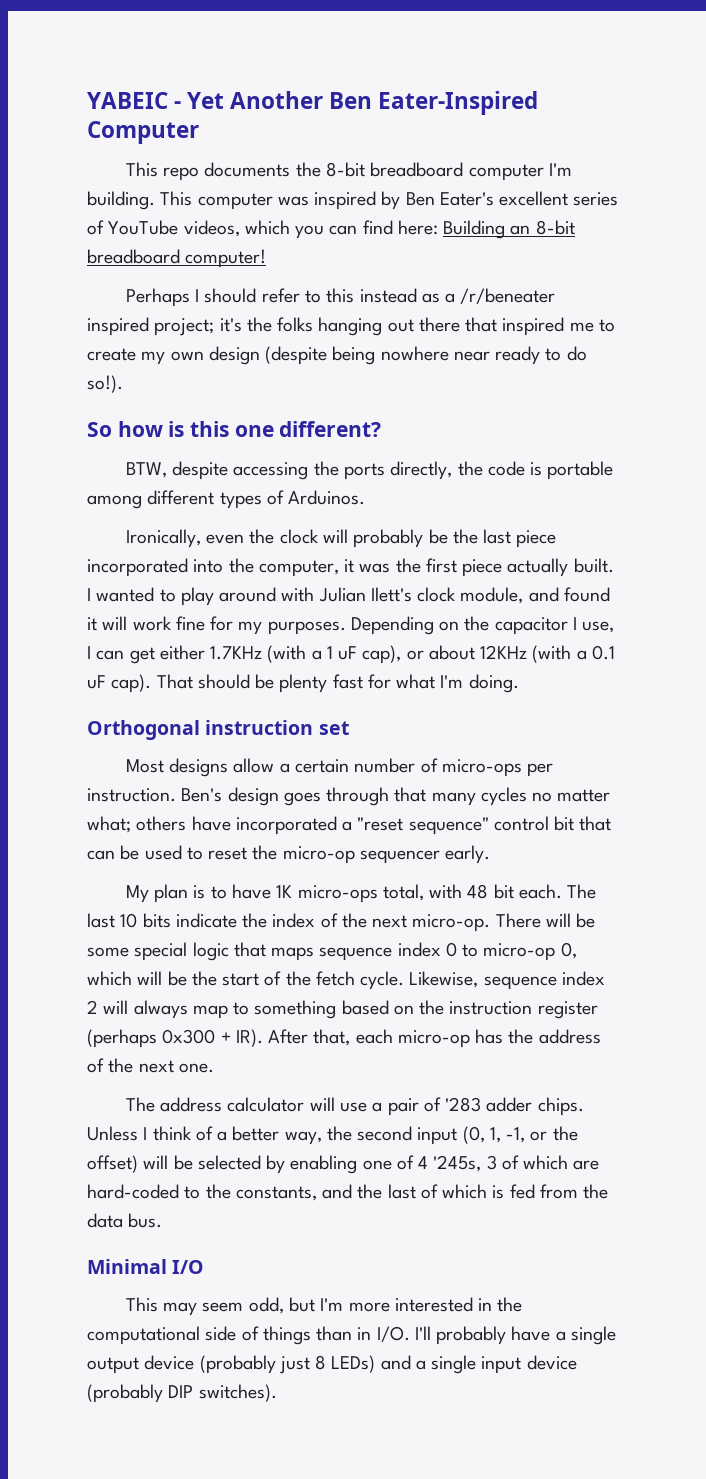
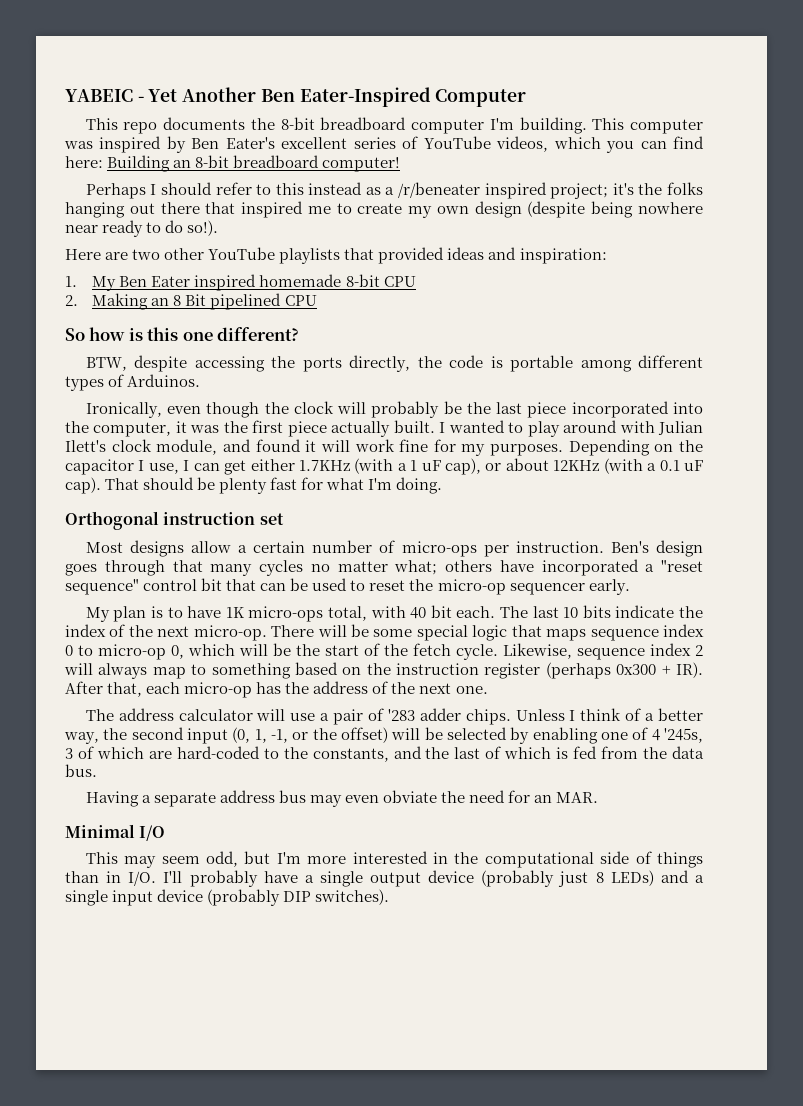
+ Here are two other YouTube playlists that provided ideas and inspiration:
+ 1. My Ben Eater inspired homemade 8-bit CPU
+ 2. Making an 8 Bit pipelined CPU
- Ironically, even the clock will probably be the last piece incorporated into the computer, it was the first piece actually built.
+ Ironically, even though the clock will probably be the last piece incorporated into the computer, it was the first piece actually built.
- My plan is to have 1K micro-ops total, with 48 bit each.
+ My plan is to have 1K micro-ops total, with 40 bit each.
+ Having a separate address bus may even obviate the need for an MAR.

